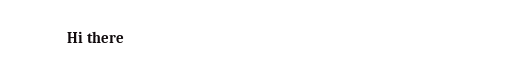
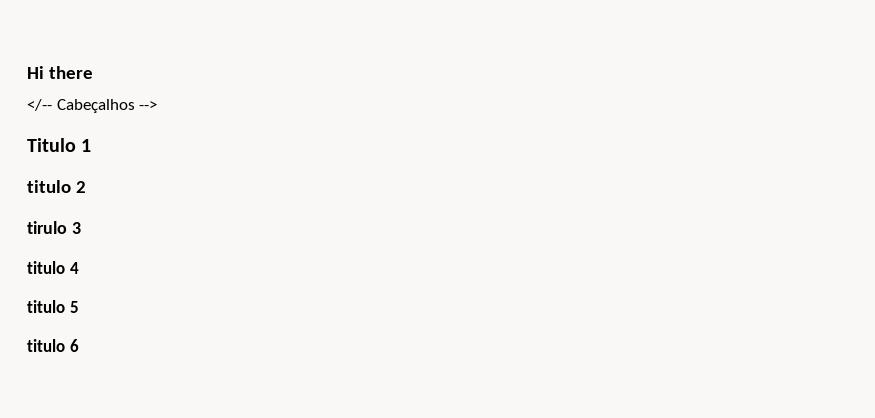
+ </-- Cabeçalhos -->
+ Titulo 1
+ titulo 2
+ tirulo 3
+ titulo 4
+ titulo 5
+ titulo 6

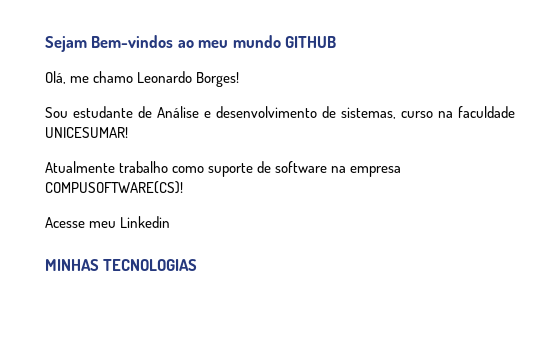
- Hi there
- </-- Cabeçalhos -->
- Titulo 1
- titulo 2
- tirulo 3
- titulo 4
- titulo 5
- titulo 6
+ Sejam Bem-vindos ao meu mundo GITHUB
+ Olá, me chamo Leonardo Borges!
+ Sou estudante de Análise e desenvolvimento de sistemas, curso na faculdade UNICESUMAR!
+ Atualmente trabalho como suporte de software na empresa COMPUSOFTWARE(CS)!
+ Acesse meu Linkedin
+ MINHAS TECNOLOGIAS

